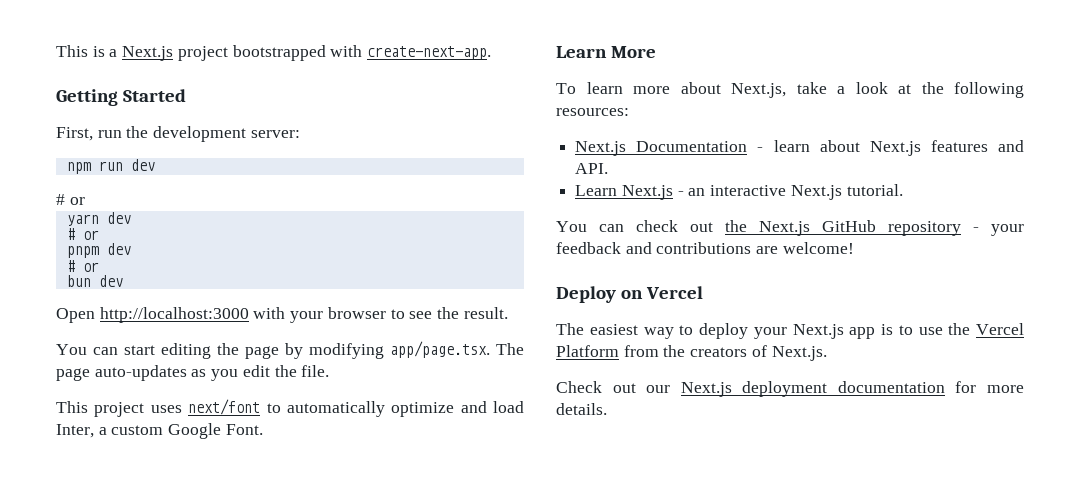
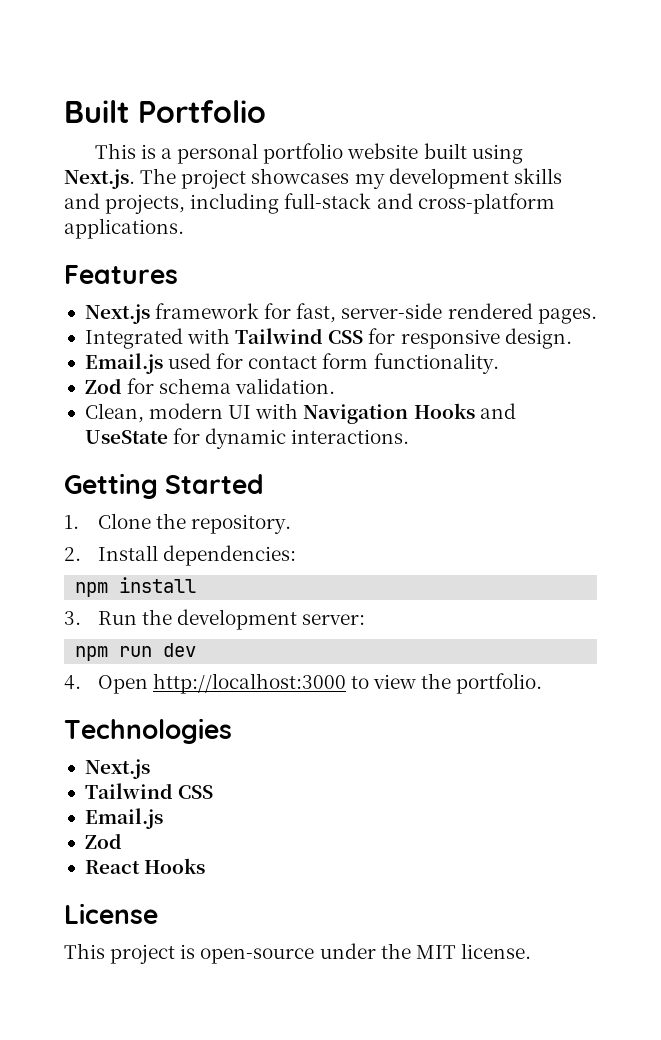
+ Built Portfolio
- This is a Next.js project bootstrapped with create-next-app.
+ This is a personal portfolio website built using Next.js. The project showcases my development skills and projects, including full-stack and cross-platform applications.
+ Features
+ Next.js framework for fast, server-side rendered pages.
+ Integrated with Tailwind CSS for responsive design.
+ Email.js used for contact form functionality.
+ Zod for schema validation.
+ Clean, modern UI with Navigation Hooks and UseState for dynamic interactions.
  Getting Started
- First, run the development server:
+ 1. Clone the repository.
+ 2. Install dependencies:
+ npm install
+ 3. Run the development server:
  npm run dev
- # or
- yarn dev
- # or
- pnpm dev
- # or
- bun dev
- Open http://localhost:3000 with your browser to see the result.
- You can start editing the page by modifying app/page.tsx. The page auto-updates as you edit the file.
- This project uses next/font to automatically optimize and load Inter, a custom Google Font.
- Learn More
- To learn more about Next.js, take a look at the following resources:
- Next.js Documentation - learn about Next.js features and API.
- Learn Next.js - an interactive Next.js tutorial.
- You can check out the Next.js GitHub repository - your feedback and contributions are welcome!
- Deploy on Vercel
- The easiest way to deploy your Next.js app is to use the Vercel Platform from the creators of Next.js.
- Check out our Next.js deployment documentation for more details.
+ 4. Open http://localhost:3000 to view the portfolio.
+ Technologies
+ Next.js
+ Tailwind CSS
+ Email.js
+ Zod
+ React Hooks
+ License
+ This project is open-source under the MIT license.

